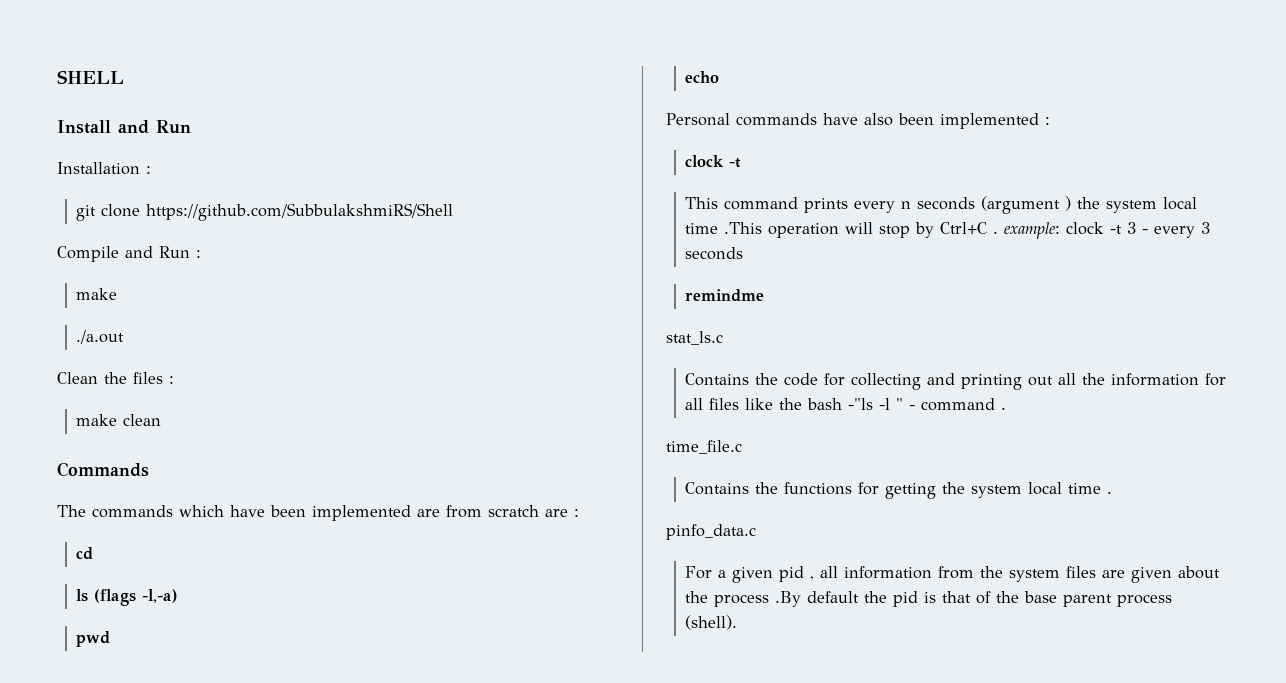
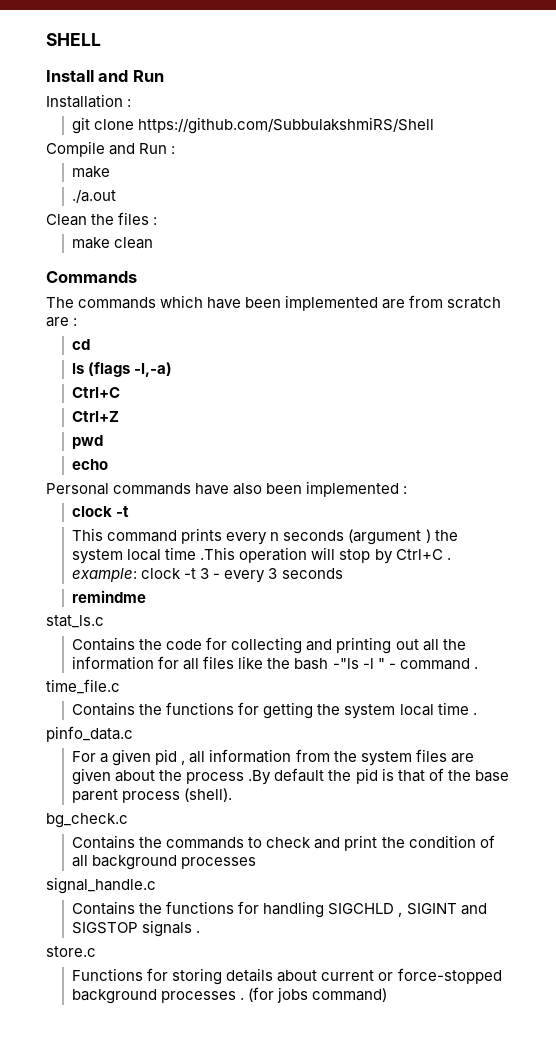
  ls (flags -l,-a)
+ Ctrl+C
+ Ctrl+Z
+ bg_check.c
+ Contains the commands to check and print the condition of all background processes
+ signal_handle.c
+ Contains the functions for handling SIGCHLD , SIGINT and SIGSTOP signals .
+ store.c
+ Functions for storing details about current or force-stopped background processes . (for jobs command)

